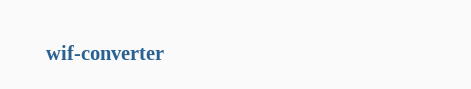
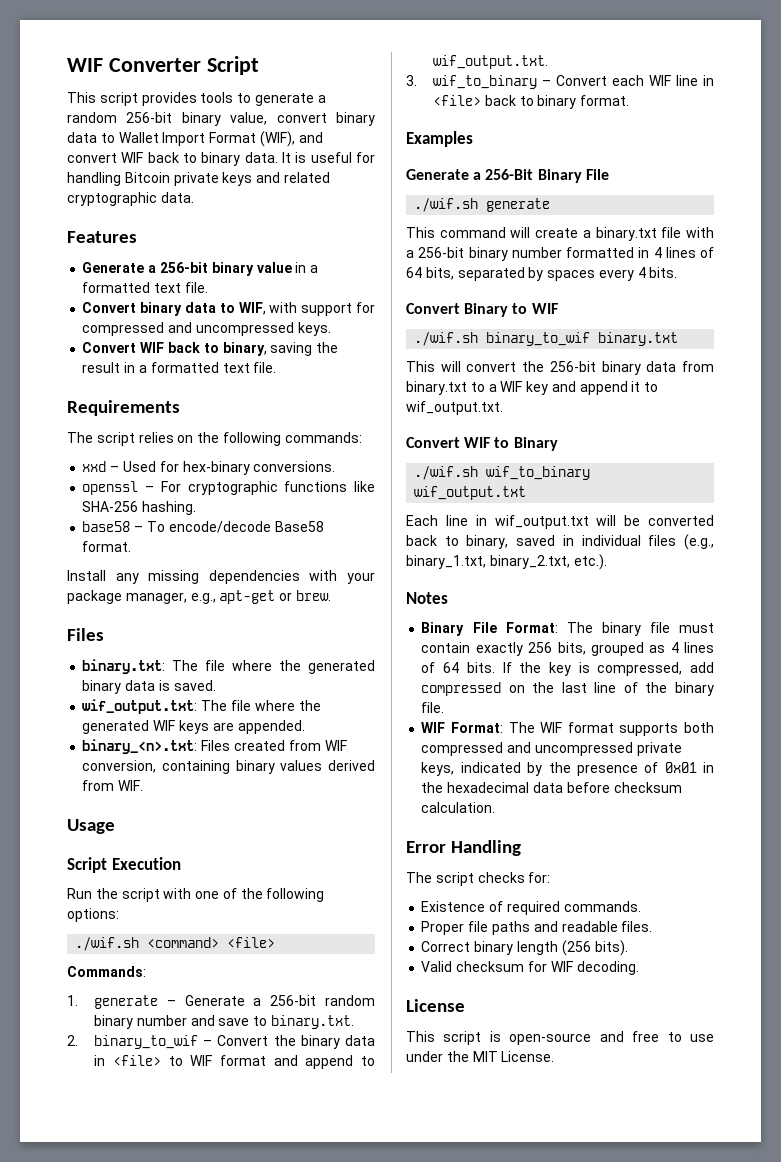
- wif-converter
+ WIF Converter Script
+ This script provides tools to generate a random 256-bit binary value, convert binary data to Wallet Import Format (WIF), and convert WIF back to binary data. It is useful for handling Bitcoin private keys and related cryptographic data.
+ Features
+ Generate a 256-bit binary value in a formatted text file.
+ Convert binary data to WIF, with support for compressed and uncompressed keys.
+ Convert WIF back to binary, saving the result in a formatted text file.
+ Requirements
+ The script relies on the following commands:
+ xxd – Used for hex-binary conversions.
+ openssl – For cryptographic functions like SHA-256 hashing.
+ base58 – To encode/decode Base58 format.
+ Install any missing dependencies with your package manager, e.g., apt-get or brew.
+ Files
+ binary.txt: The file where the generated binary data is saved.
+ wif_output.txt: The file where the generated WIF keys are appended.
+ binary_<n>.txt: Files created from WIF conversion, containing binary values derived from WIF.
+ Usage
+ Script Execution
+ Run the script with one of the following options:
+ ./wif.sh <command> <file>
+ Commands:
+ 1. generate – Generate a 256-bit random binary number and save to binary.txt.
+ 2. binary_to_wif – Convert the binary data in <file> to WIF format and append to wif_output.txt.
+ 3. wif_to_binary – Convert each WIF line in <file> back to binary format.
+ Examples
+ Generate a 256-Bit Binary File
+ ./wif.sh generate
+ This command will create a binary.txt file with a 256-bit binary number formatted in 4 lines of 64 bits, separated by spaces every 4 bits.
+ Convert Binary to WIF
+ ./wif.sh binary_to_wif binary.txt
+ This will convert the 256-bit binary data from binary.txt to a WIF key and append it to wif_output.txt.
+ Convert WIF to Binary
+ ./wif.sh wif_to_binary wif_output.txt
+ Each line in wif_output.txt will be converted back to binary, saved in individual files (e.g., binary_1.txt, binary_2.txt, etc.).
+ Notes
+ Binary File Format: The binary file must contain exactly 256 bits, grouped as 4 lines of 64 bits. If the key is compressed, add compressed on the last line of the binary file.
+ WIF Format: The WIF format supports both compressed and uncompressed private keys, indicated by the presence of 0x01 in the hexadecimal data before checksum calculation.
+ Error Handling
+ The script checks for:
+ Existence of required commands.
+ Proper file paths and readable files.
+ Correct binary length (256 bits).
+ Valid checksum for WIF decoding.
+ License
+ This script is open-source and free to use under the MIT License.

